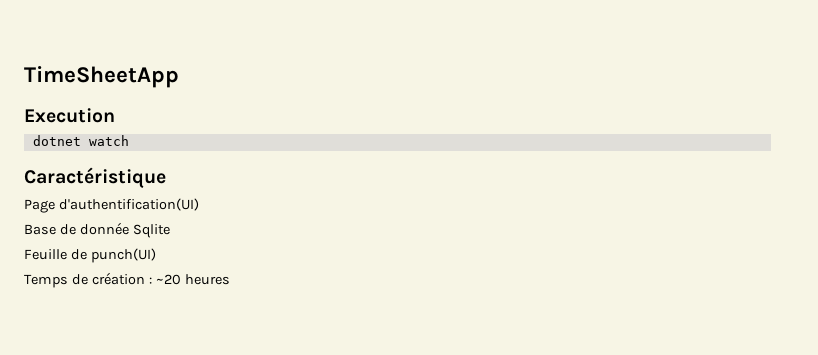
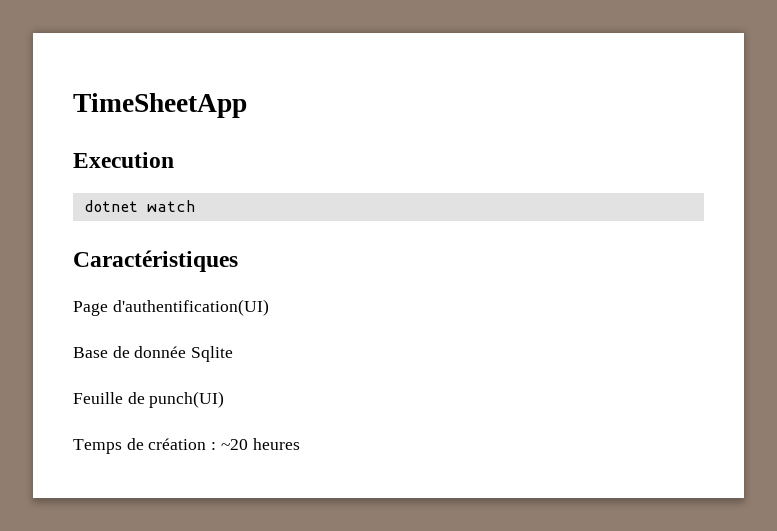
- Caractéristique
+ Caractéristiques

